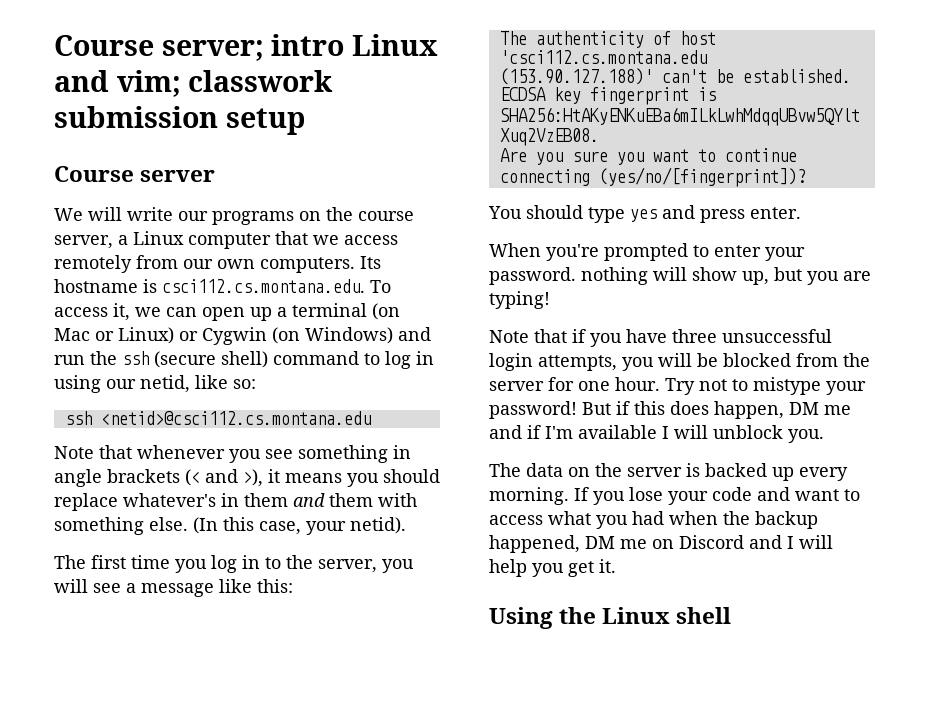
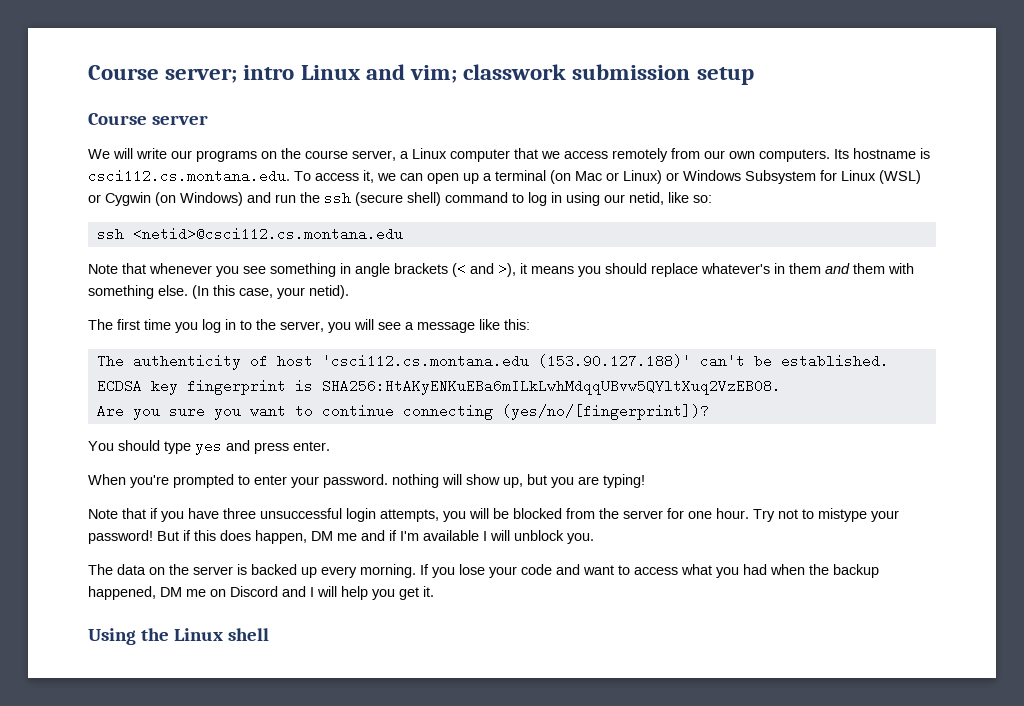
- Its hostname is csci112.cs.montana.edu. To access it, we can open up a terminal (on Mac or Linux) or Cygwin (on Windows) and run the ssh (secure shell) command to log in using our netid, like so:
+ Its hostname is csci112.cs.montana.edu. To access it, we can open up a terminal (on Mac or Linux) or Windows Subsystem for Linux (WSL) or Cygwin (on Windows) and run the ssh (secure shell) command to log in using our netid, like so:

